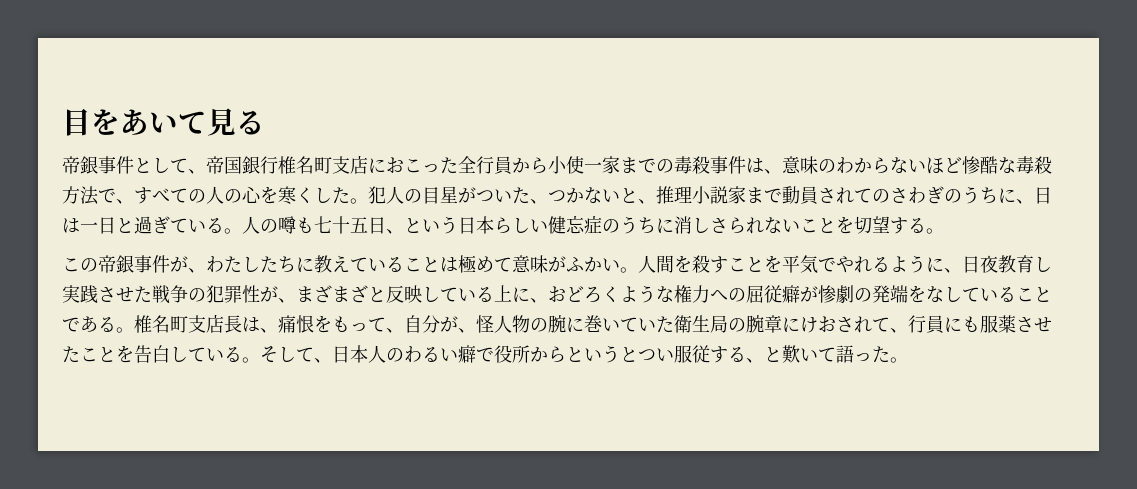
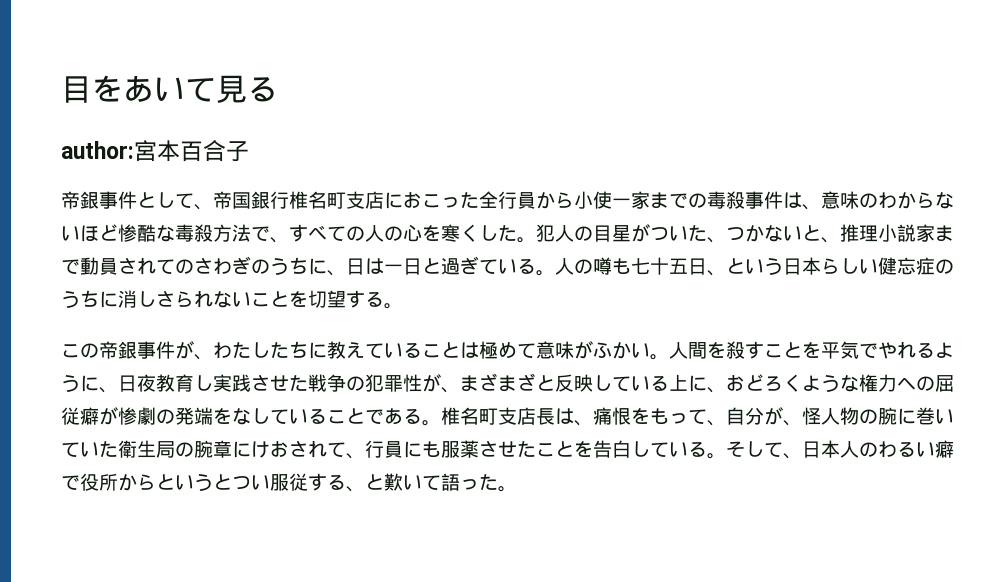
+ author:宮本百合子

